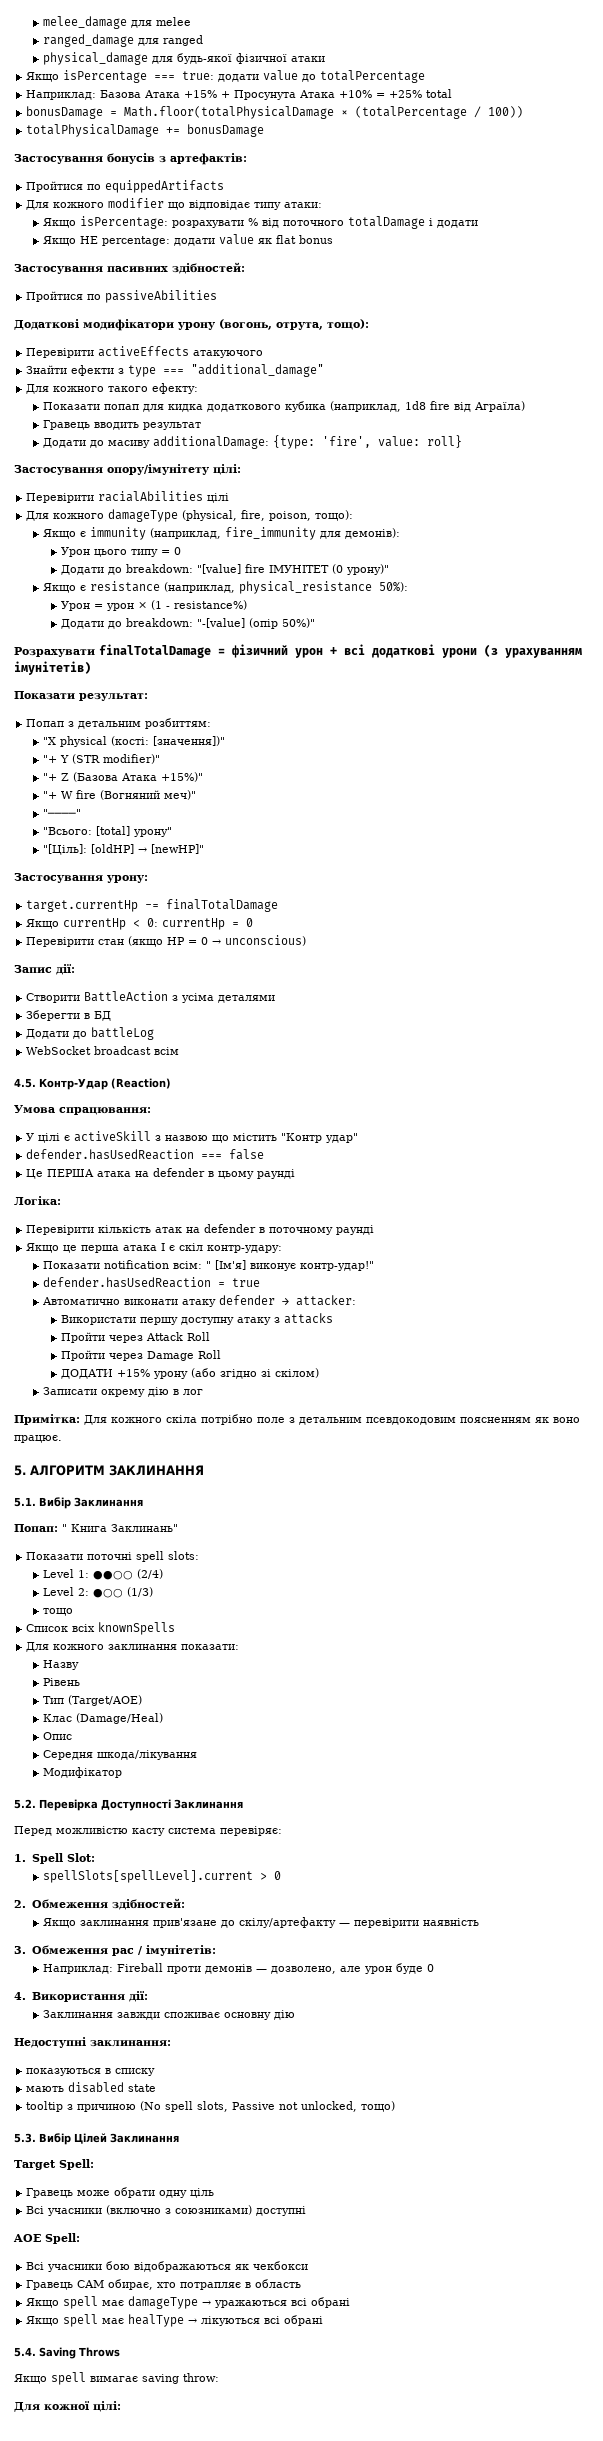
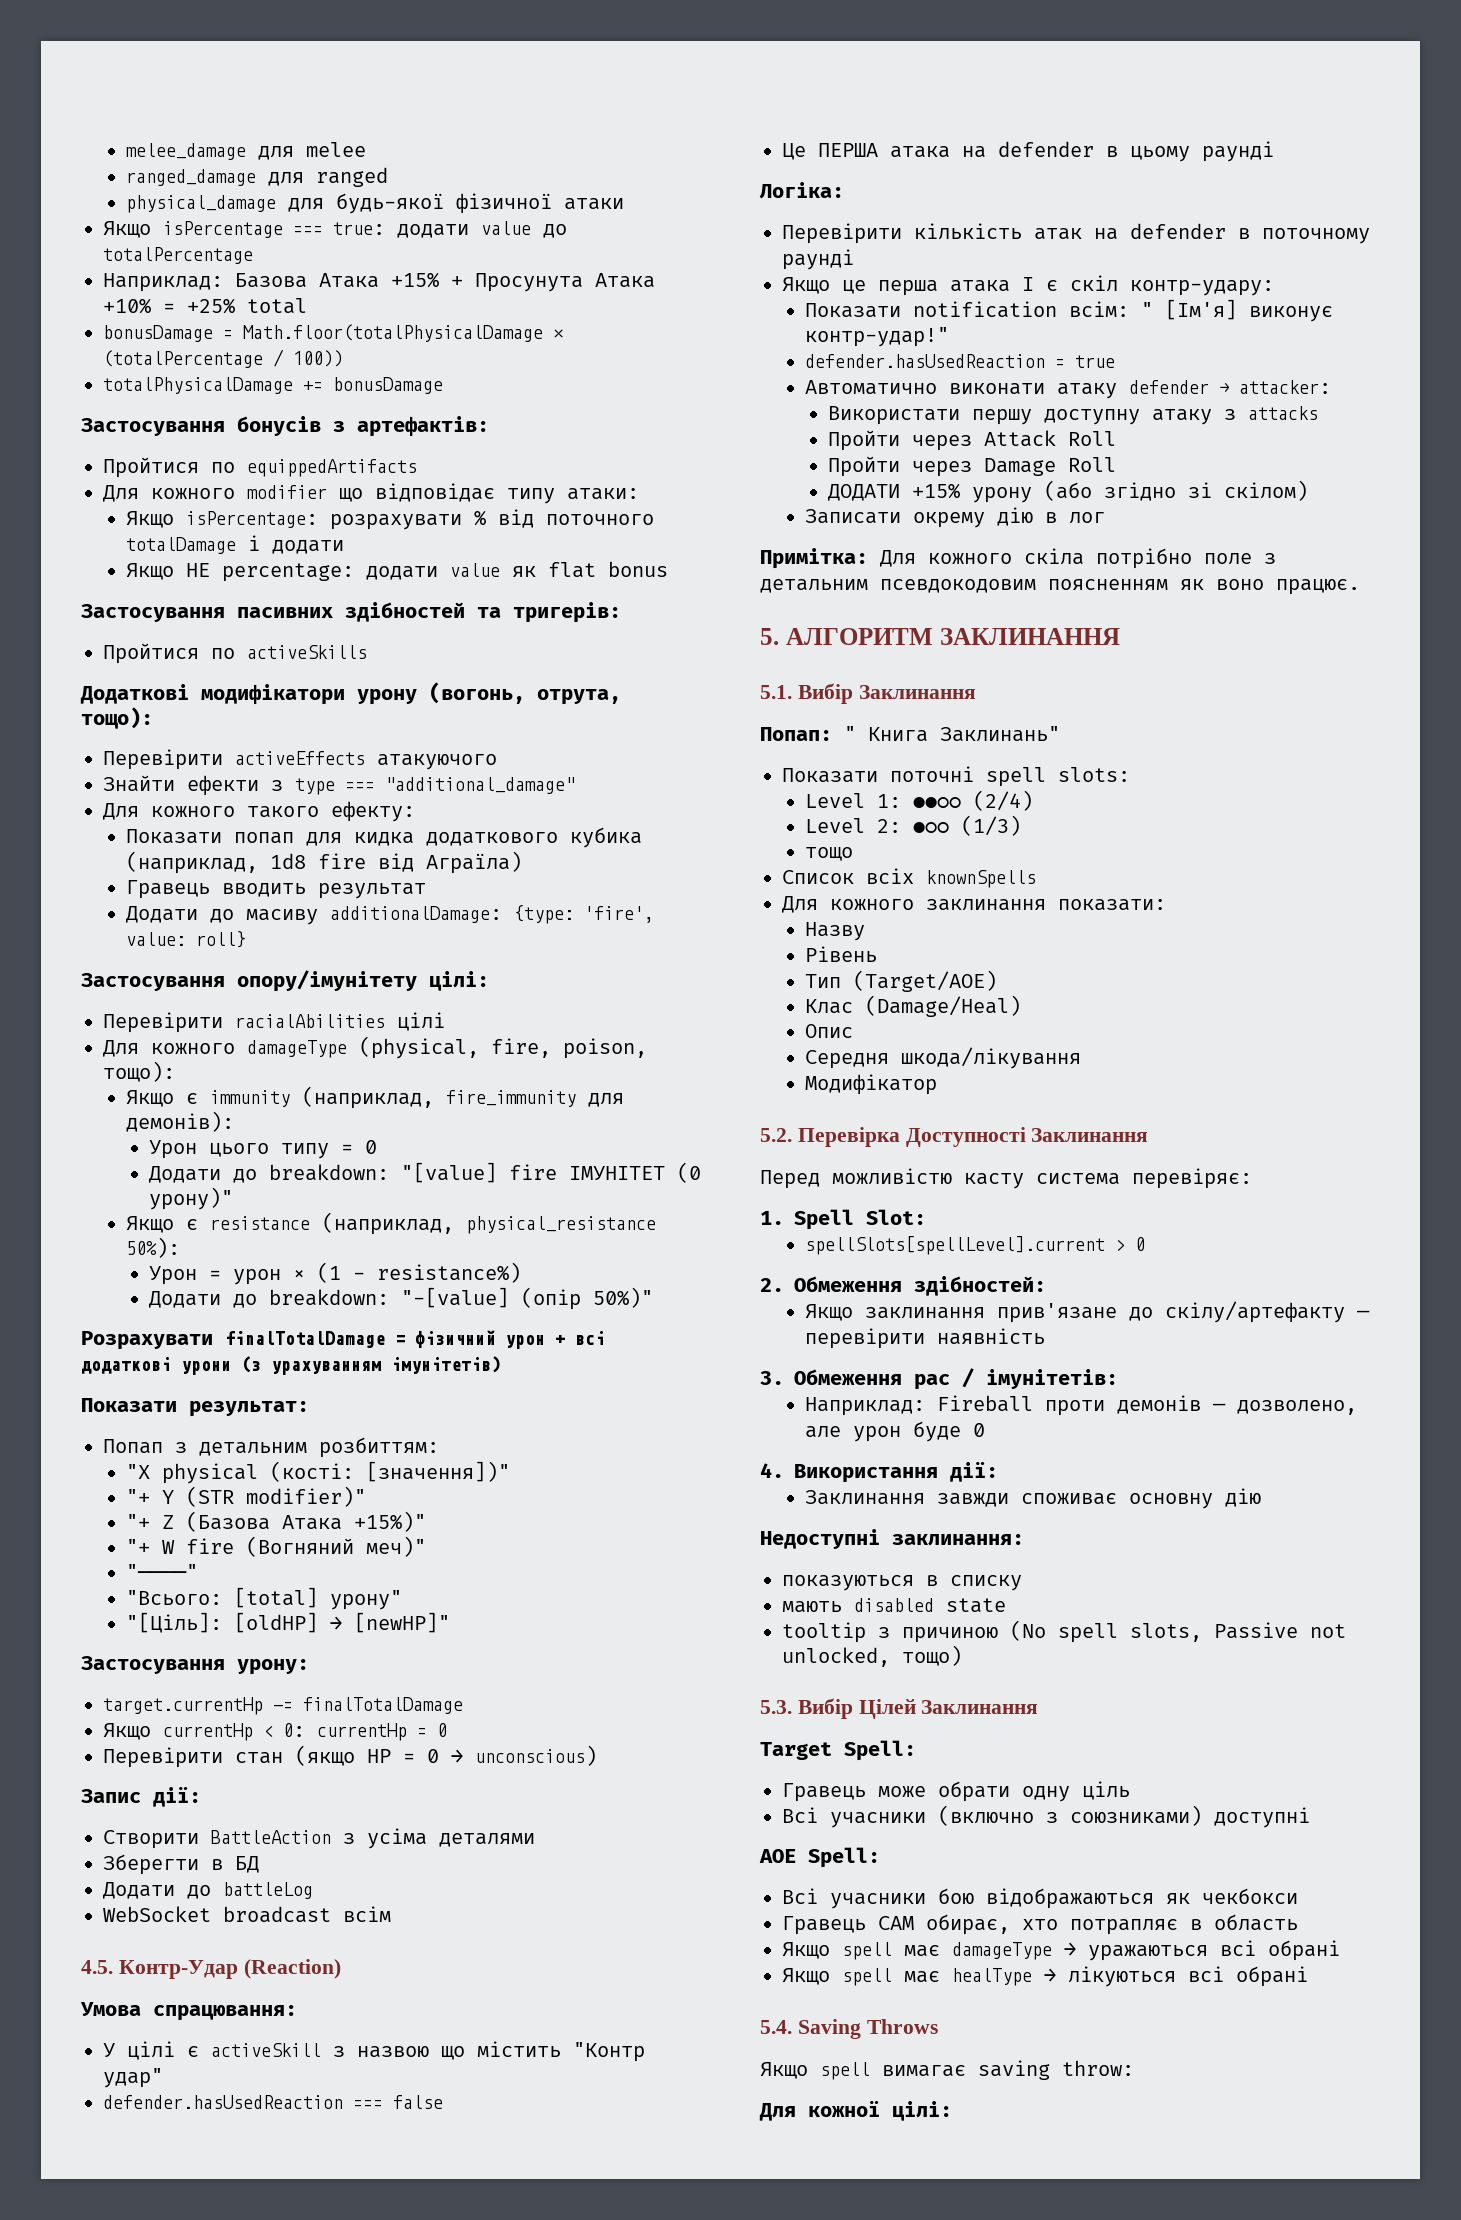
- Застосування пасивних здібностей:
- Пройтися по passiveAbilities
+ Застосування пасивних здібностей та тригерів:
+ Пройтися по activeSkills

